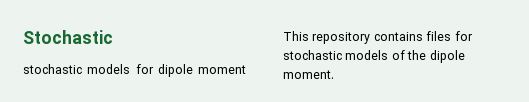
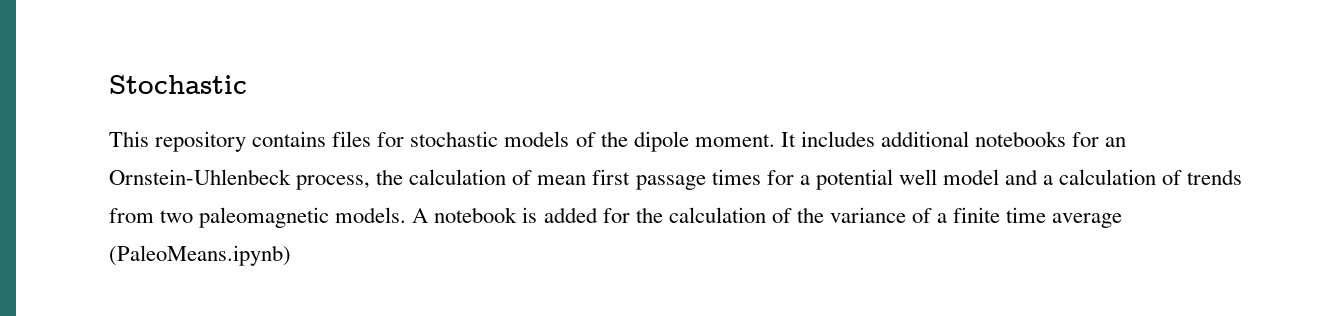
- stochastic models for dipole moment This repository contains files for stochastic models of the dipole moment.
+ This repository contains files for stochastic models of the dipole moment.
+ It includes additional notebooks for an Ornstein-Uhlenbeck process, the calculation of mean first passage times for a potential well model and a calculation of trends from two paleomagnetic models. A notebook is added for the calculation of the variance of a finite time average (PaleoMeans.ipynb)

